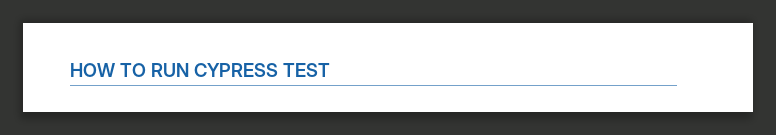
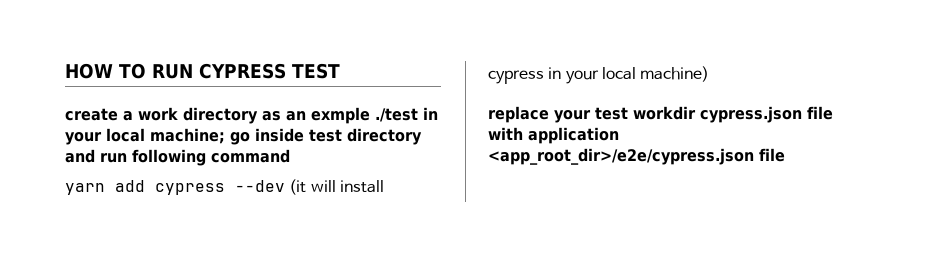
+ create a work directory as an exmple ./test in your local machine; go inside test directory and run following command
+ yarn add cypress --dev (it will install cypress in your local machine)
+ replace your test workdir cypress.json file with application <app_root_dir>/e2e/cypress.json file

